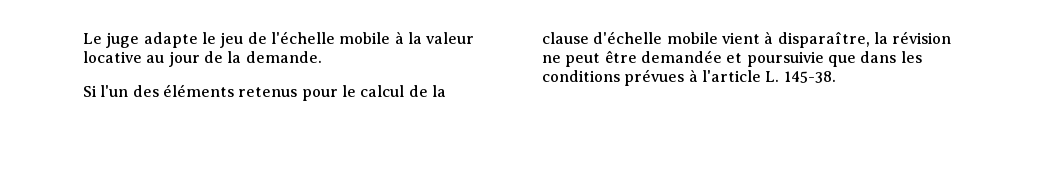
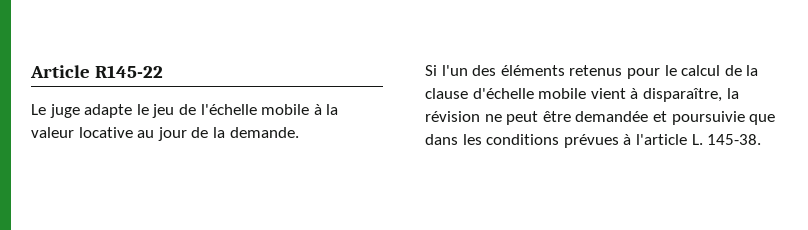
+ Article R145-22

